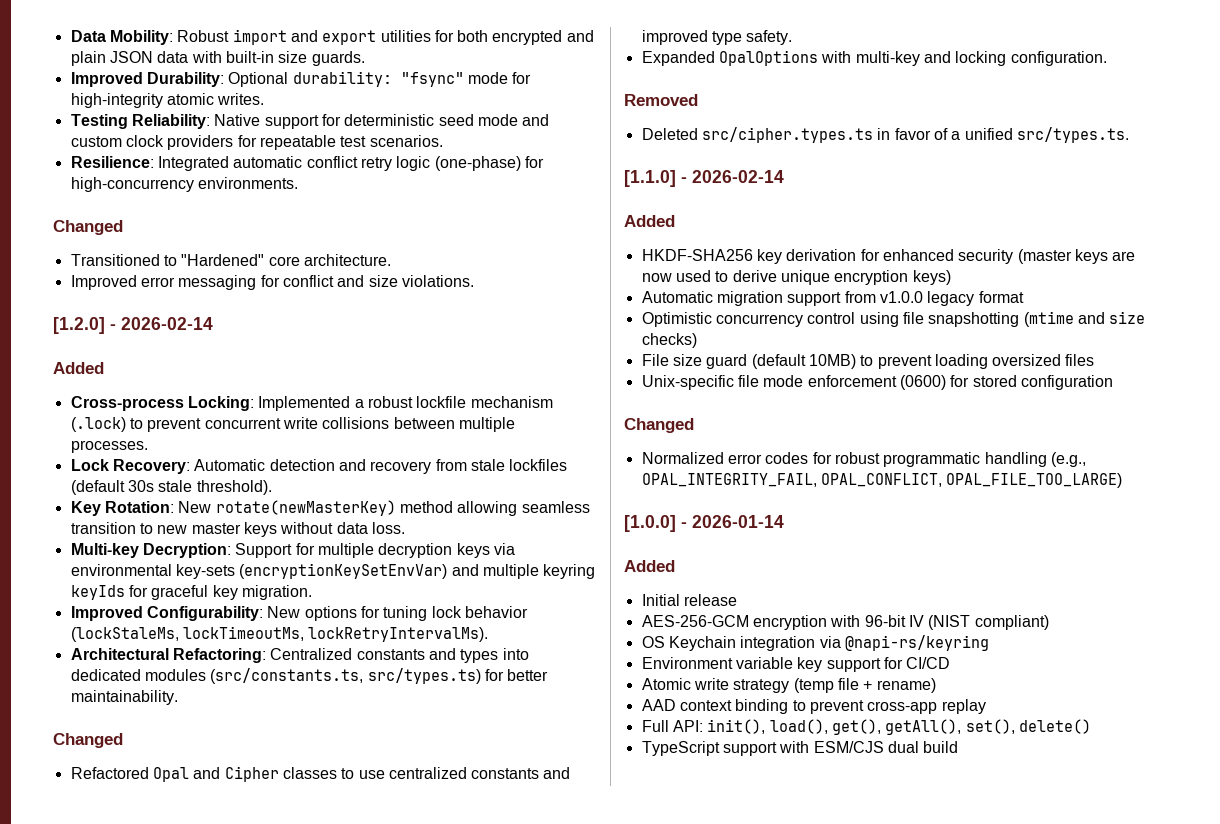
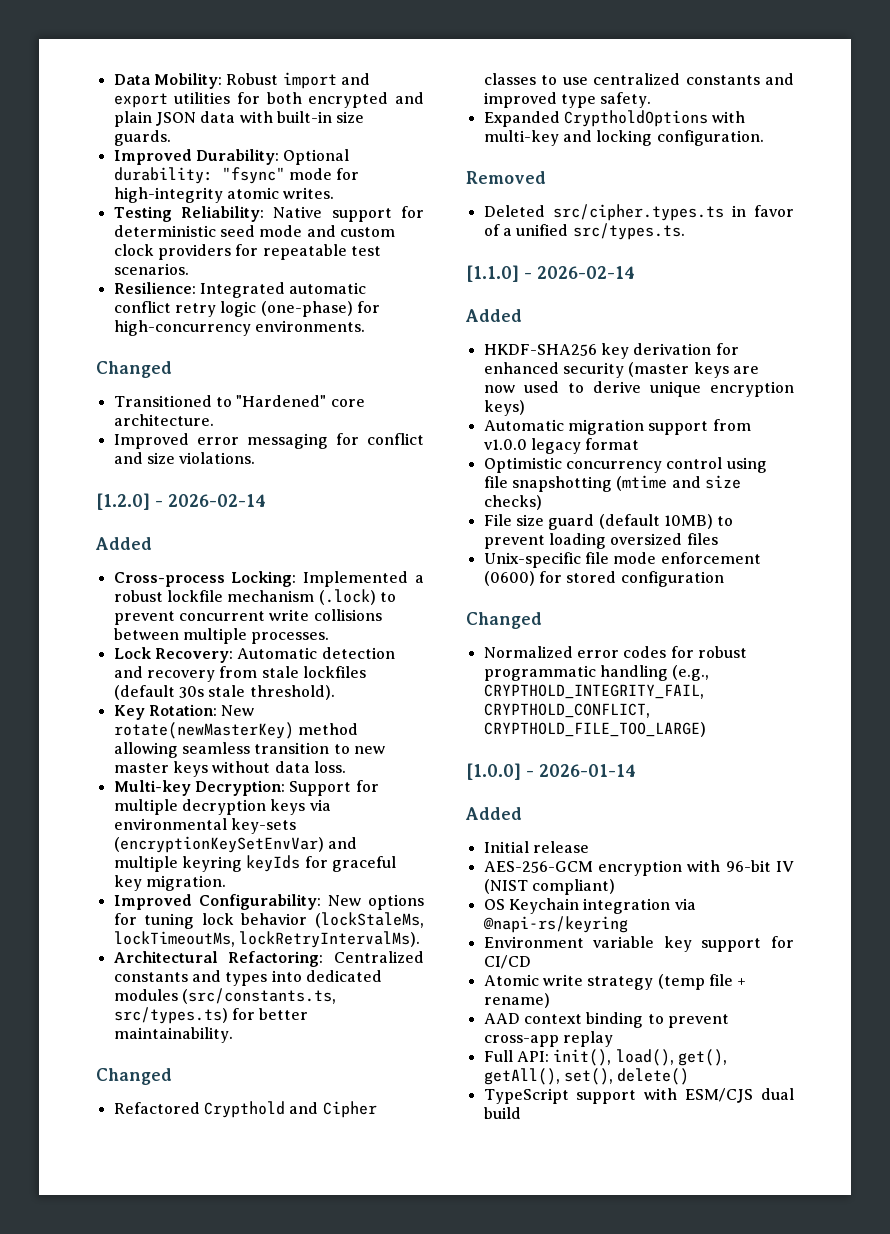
- Refactored Opal and Cipher classes to use centralized constants and improved type safety.
+ Refactored Crypthold and Cipher classes to use centralized constants and improved type safety.
- Expanded OpalOptions with multi-key and locking configuration.
+ Expanded CryptholdOptions with multi-key and locking configuration.
- Normalized error codes for robust programmatic handling (e.g., OPAL_INTEGRITY_FAIL, OPAL_CONFLICT, OPAL_FILE_TOO_LARGE)
+ Normalized error codes for robust programmatic handling (e.g., CRYPTHOLD_INTEGRITY_FAIL, CRYPTHOLD_CONFLICT, CRYPTHOLD_FILE_TOO_LARGE)

